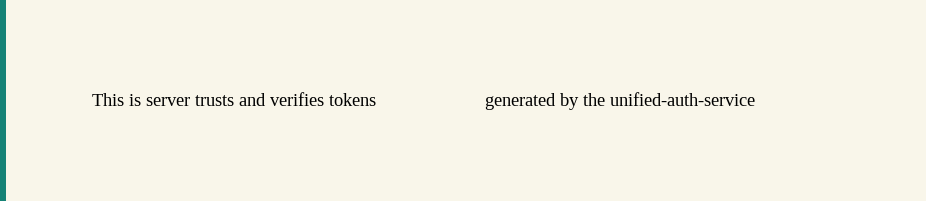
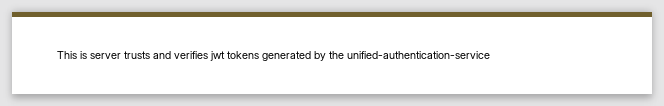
- This is server trusts and verifies tokens generated by the unified-auth-service
+ This is server trusts and verifies jwt tokens generated by the unified-authentication-service

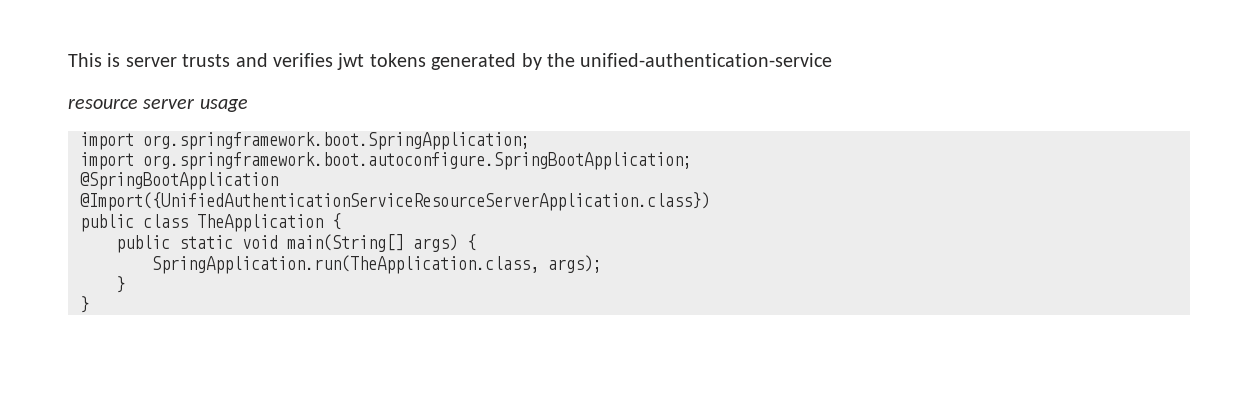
+ resource server usage
+ import org.springframework.boot.SpringApplication;
+ import org.springframework.boot.autoconfigure.SpringBootApplication;
+ @SpringBootApplication
+ @Import({UnifiedAuthenticationServiceResourceServerApplication.class})
+ public class TheApplication {
+ public static void main(String[] args) {
+ SpringApplication.run(TheApplication.class, args);
+ }
+ }

